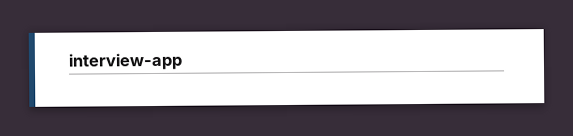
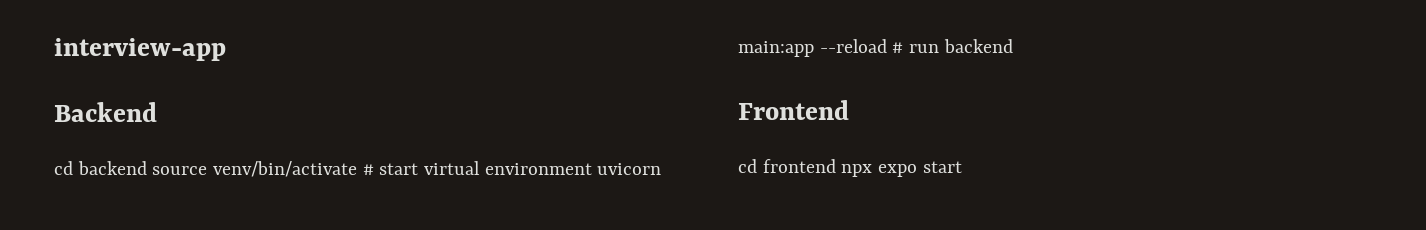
+ Backend
+ cd backend source venv/bin/activate # start virtual environment uvicorn main:app --reload # run backend
+ Frontend
+ cd frontend npx expo start

